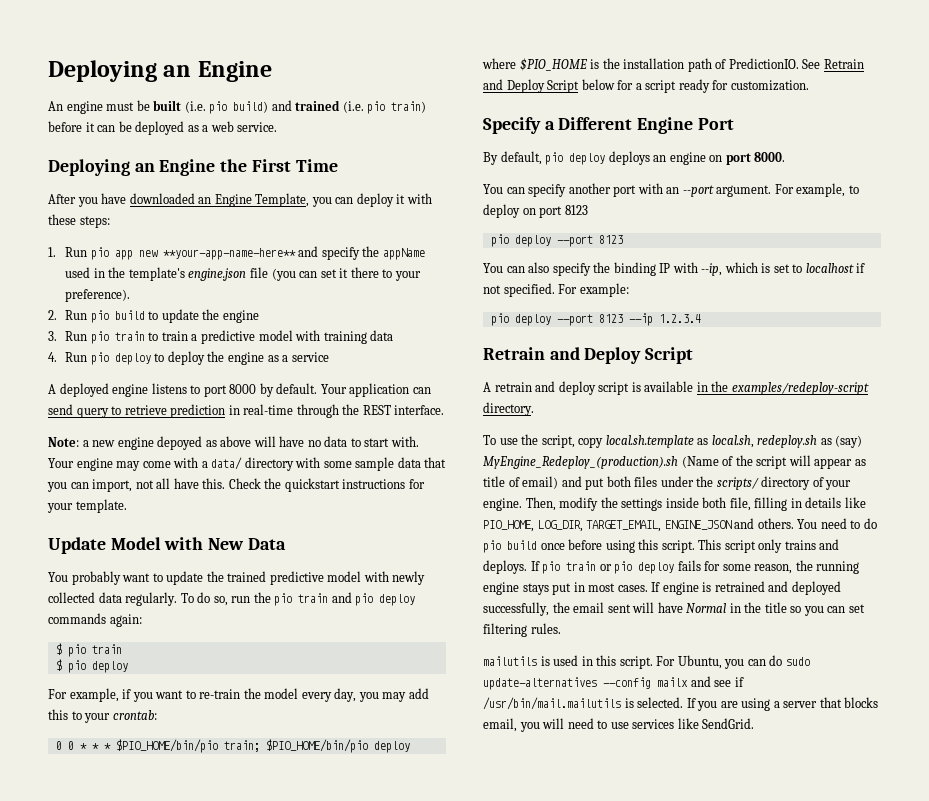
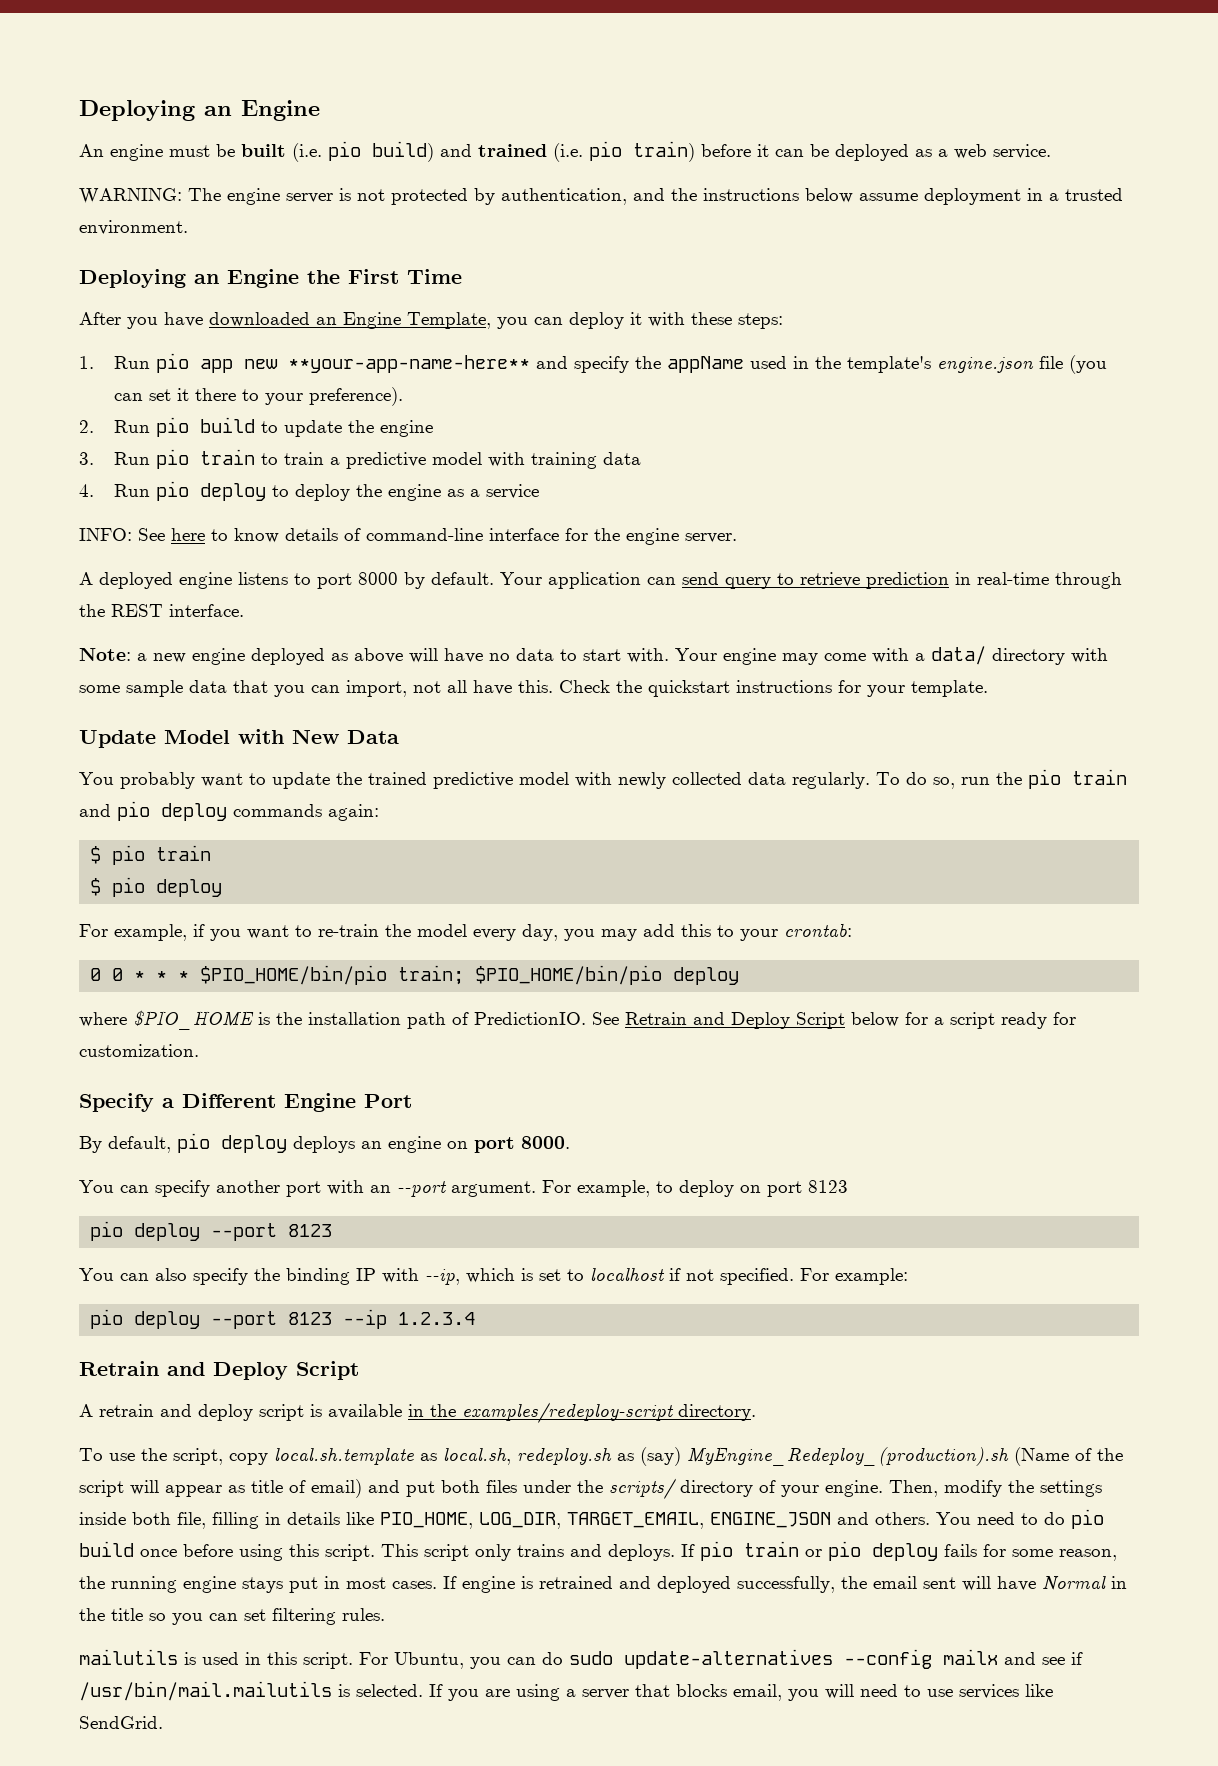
+ WARNING: The engine server is not protected by authentication, and the instructions below assume deployment in a trusted environment.
+ INFO: See here to know details of command-line interface for the engine server.
- Note: a new engine depoyed as above will have no data to start with.
+ Note: a new engine deployed as above will have no data to start with.

